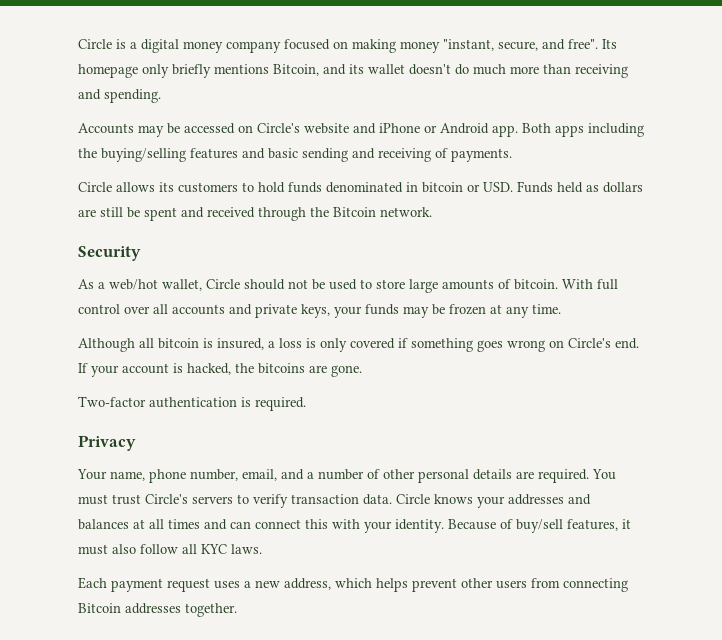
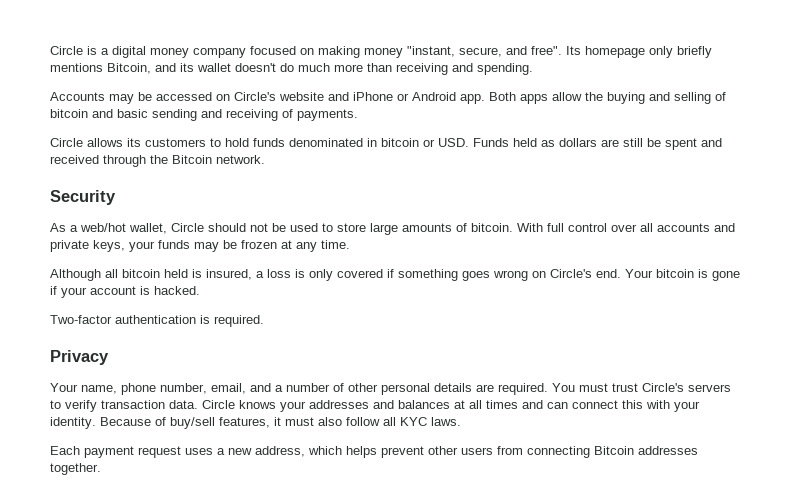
- Both apps including the buying/selling features and basic sending and receiving of payments.
+ Both apps allow the buying and selling of bitcoin and basic sending and receiving of payments.
- Although all bitcoin is insured, a loss is only covered if something goes wrong on Circle's end.
+ Although all bitcoin held is insured, a loss is only covered if something goes wrong on Circle's end.
- If your account is hacked, the bitcoins are gone.
+ Your bitcoin is gone if your account is hacked.

